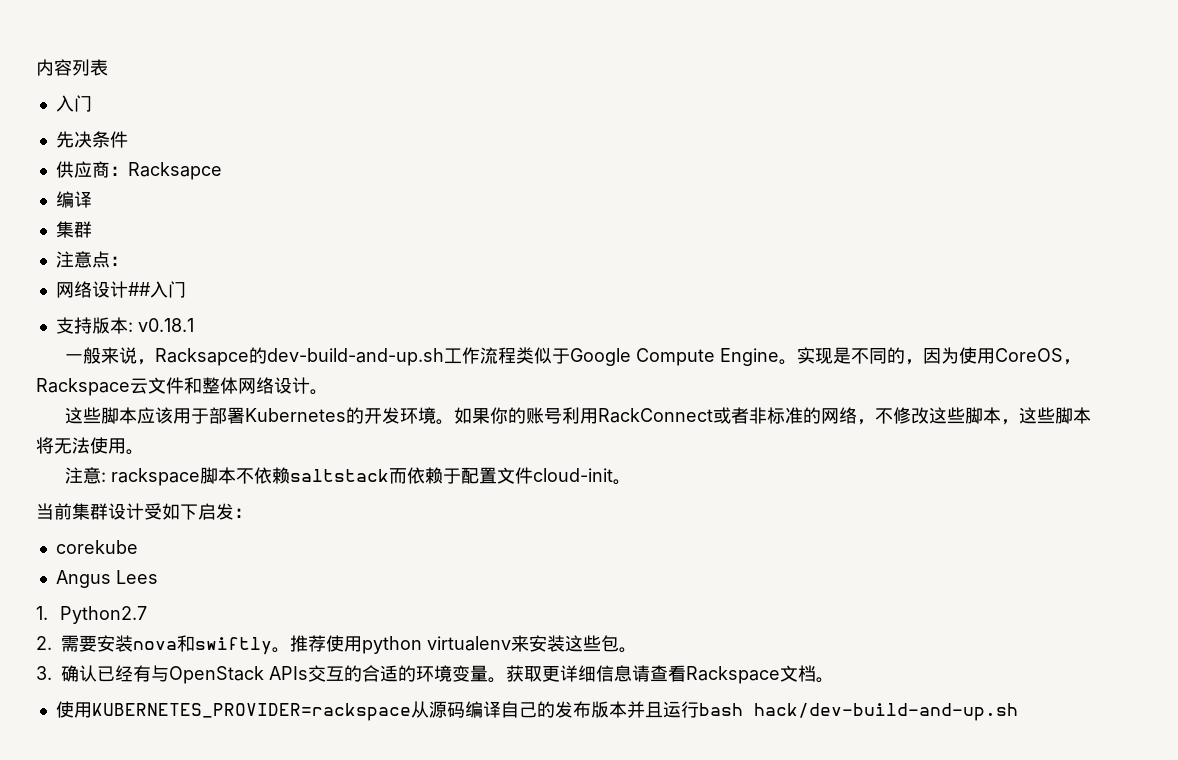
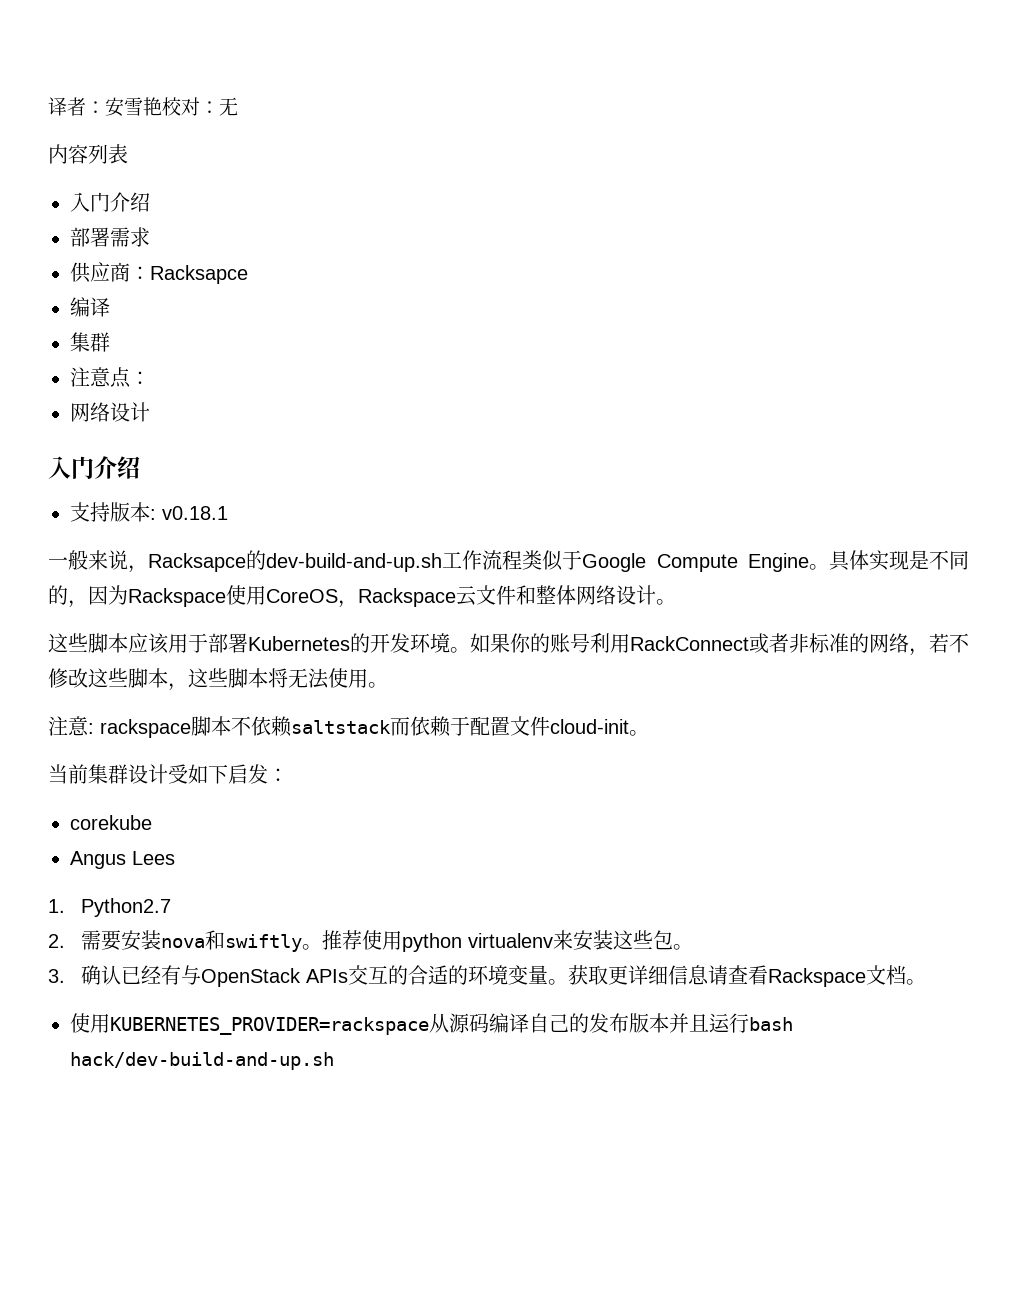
+ 译者：安雪艳校对：无
  内容列表
- 入门
- 先决条件
+ 入门介绍
+ 部署需求
  注意点：
- 网络设计##入门
+ 网络设计
+ 入门介绍
- 实现是不同的，因为使用CoreOS，Rackspace云文件和整体网络设计。
+ 具体实现是不同的，因为Rackspace使用CoreOS，Rackspace云文件和整体网络设计。
- 如果你的账号利用RackConnect或者非标准的网络，不修改这些脚本，这些脚本将无法使用。
+ 如果你的账号利用RackConnect或者非标准的网络，若不修改这些脚本，这些脚本将无法使用。

